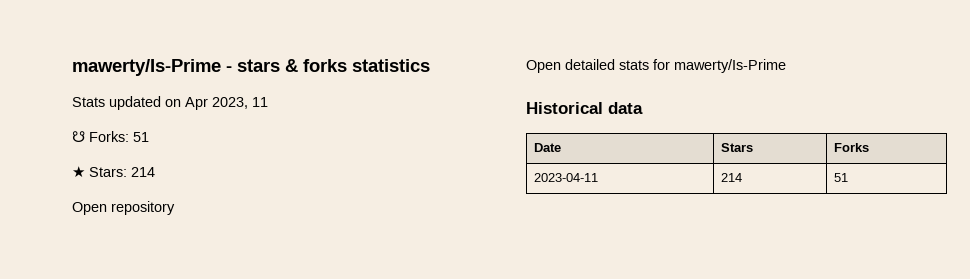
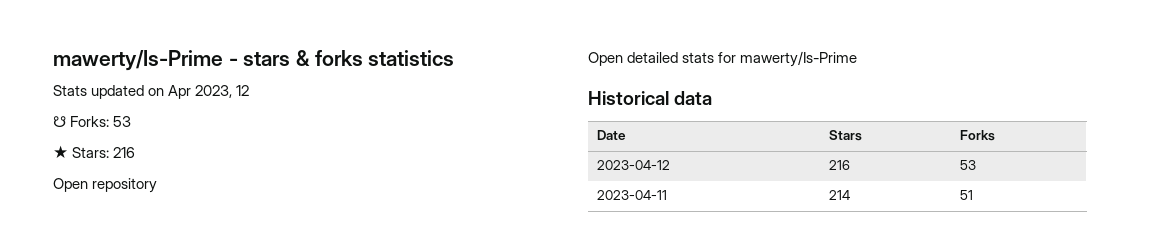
- Stats updated on Apr 2023, 11
+ Stats updated on Apr 2023, 12
- ☋ Forks: 51
+ ☋ Forks: 53
- ★ Stars: 214
+ ★ Stars: 216
+ 2023-04-12 | 216 | 53

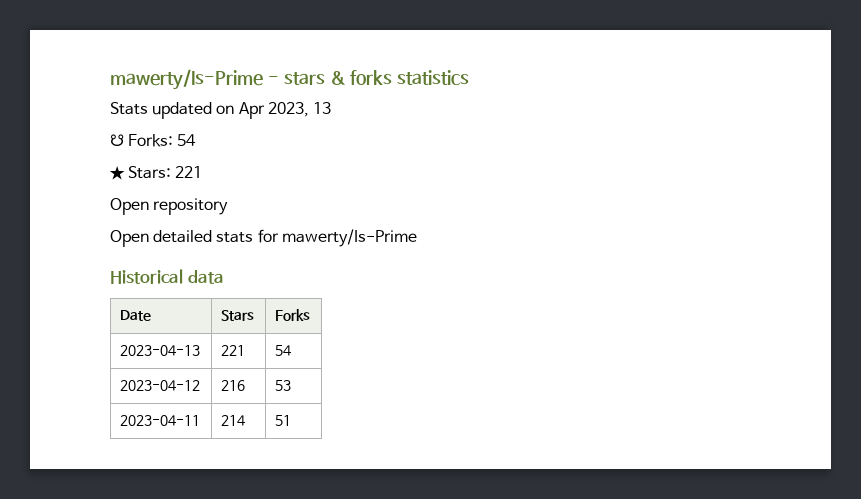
- Stats updated on Apr 2023, 12
+ Stats updated on Apr 2023, 13
- ☋ Forks: 53
+ ☋ Forks: 54
- ★ Stars: 216
+ ★ Stars: 221
+ 2023-04-13 | 221 | 54

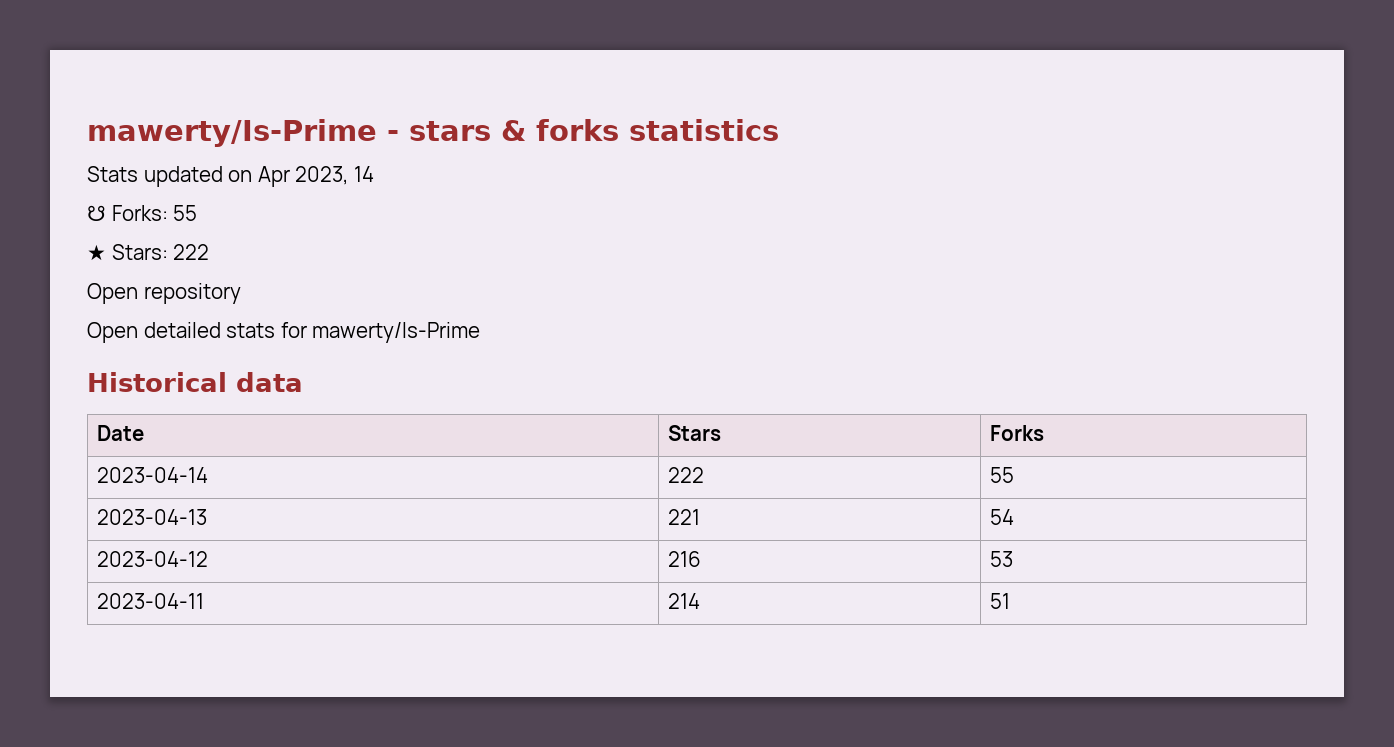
- Stats updated on Apr 2023, 13
+ Stats updated on Apr 2023, 14
- ☋ Forks: 54
+ ☋ Forks: 55
- ★ Stars: 221
+ ★ Stars: 222
+ 2023-04-14 | 222 | 55

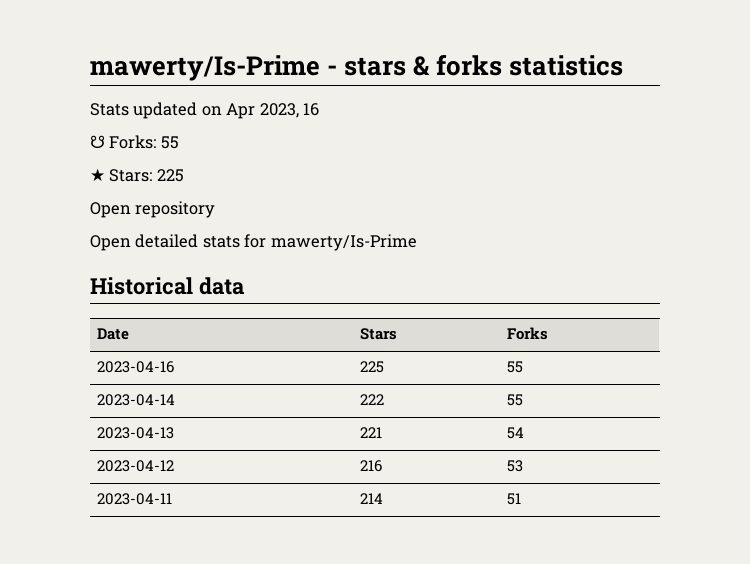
- Stats updated on Apr 2023, 14
+ Stats updated on Apr 2023, 16
- ★ Stars: 222
+ ★ Stars: 225
+ 2023-04-16 | 225 | 55

